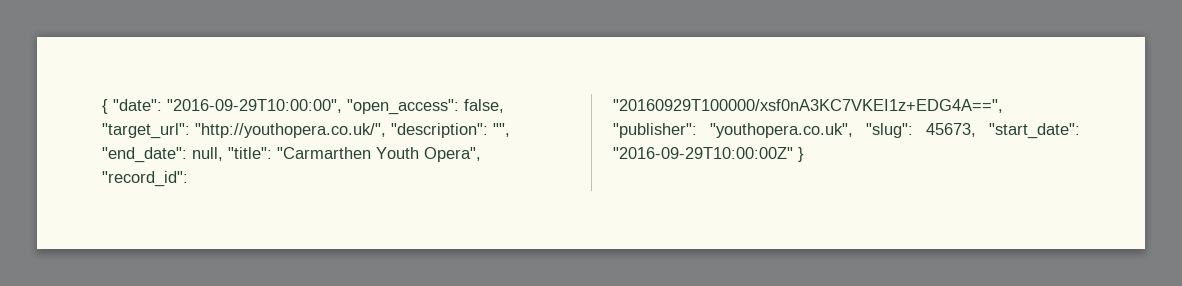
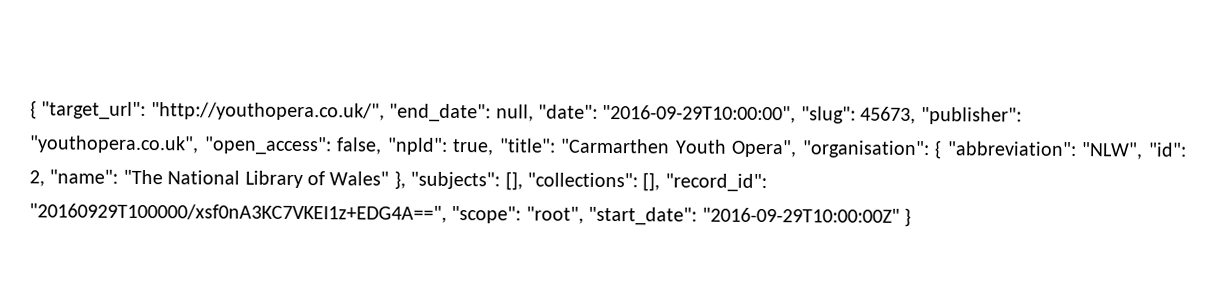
- { "date": "2016-09-29T10:00:00", "open_access": false, "target_url": "http://youthopera.co.uk/", "description": "", "end_date": null, "title": "Carmarthen Youth Opera", "record_id": "20160929T100000/xsf0nA3KC7VKEI1z+EDG4A==", "publisher": "youthopera.co.uk", "slug": 45673, "start_date": "2016-09-29T10:00:00Z" }
+ { "target_url": "http://youthopera.co.uk/", "end_date": null, "date": "2016-09-29T10:00:00", "slug": 45673, "publisher": "youthopera.co.uk", "open_access": false, "npld": true, "title": "Carmarthen Youth Opera", "organisation": { "abbreviation": "NLW", "id": 2, "name": "The National Library of Wales" }, "subjects": [], "collections": [], "record_id": "20160929T100000/xsf0nA3KC7VKEI1z+EDG4A==", "scope": "root", "start_date": "2016-09-29T10:00:00Z" }

